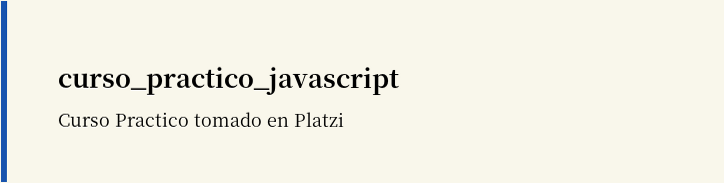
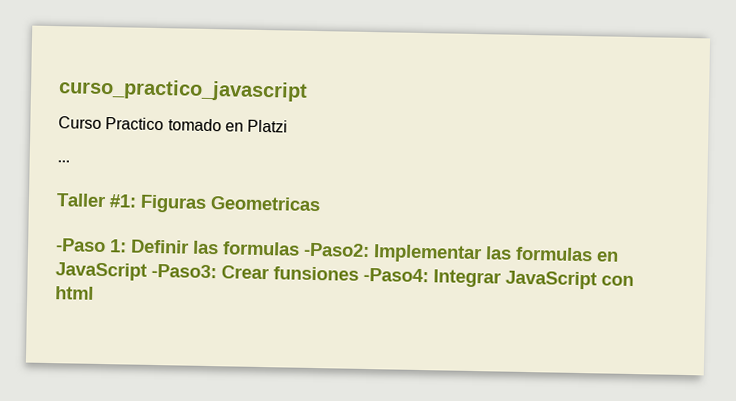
+ ...
+ Taller #1: Figuras Geometricas
+ -Paso 1: Definir las formulas -Paso2: Implementar las formulas en JavaScript -Paso3: Crear funsiones -Paso4: Integrar JavaScript con html

